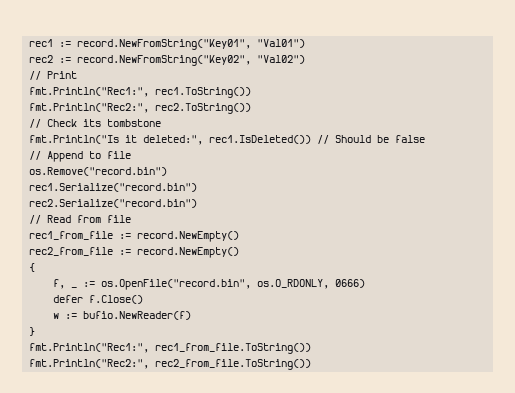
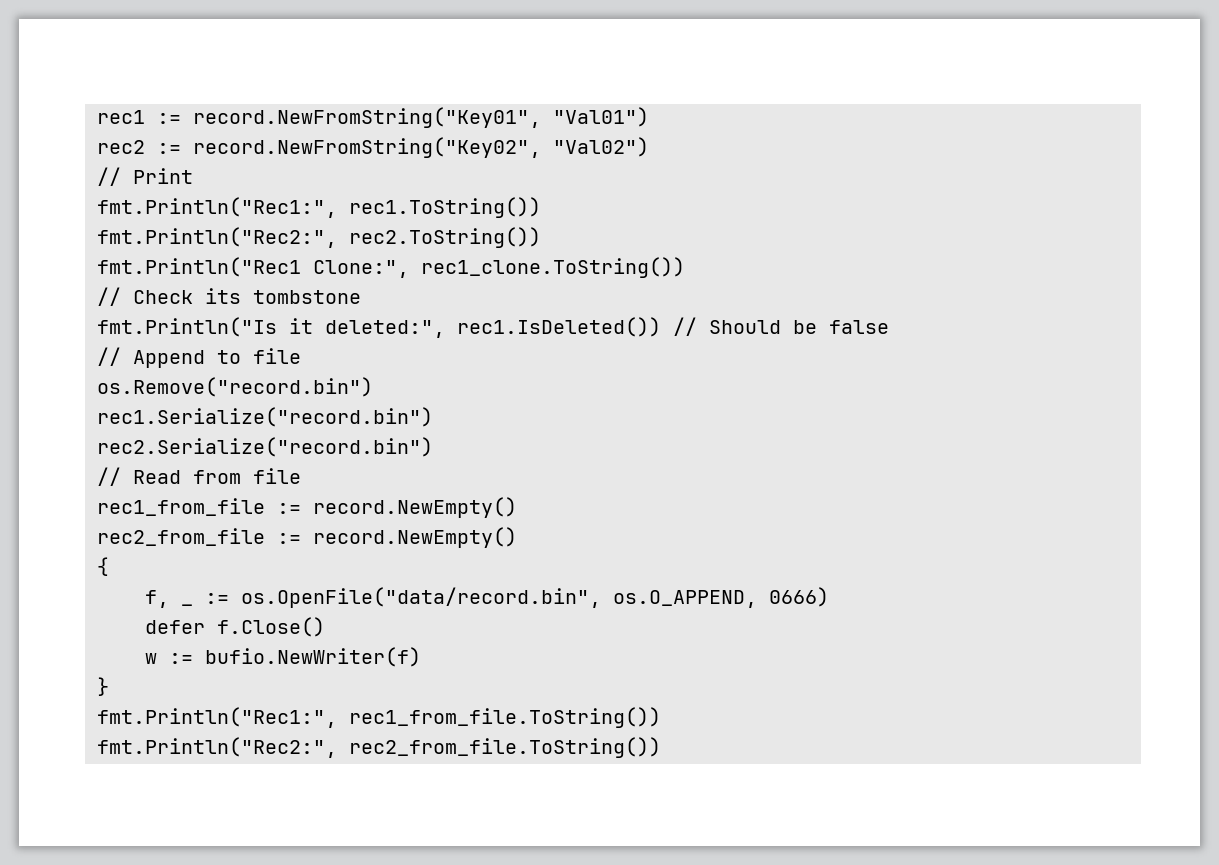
+ fmt.Println("Rec1 Clone:", rec1_clone.ToString())
- f, _ := os.OpenFile("record.bin", os.O_RDONLY, 0666)
+ f, _ := os.OpenFile("data/record.bin", os.O_APPEND, 0666)
- w := bufio.NewReader(f)
+ w := bufio.NewWriter(f)

